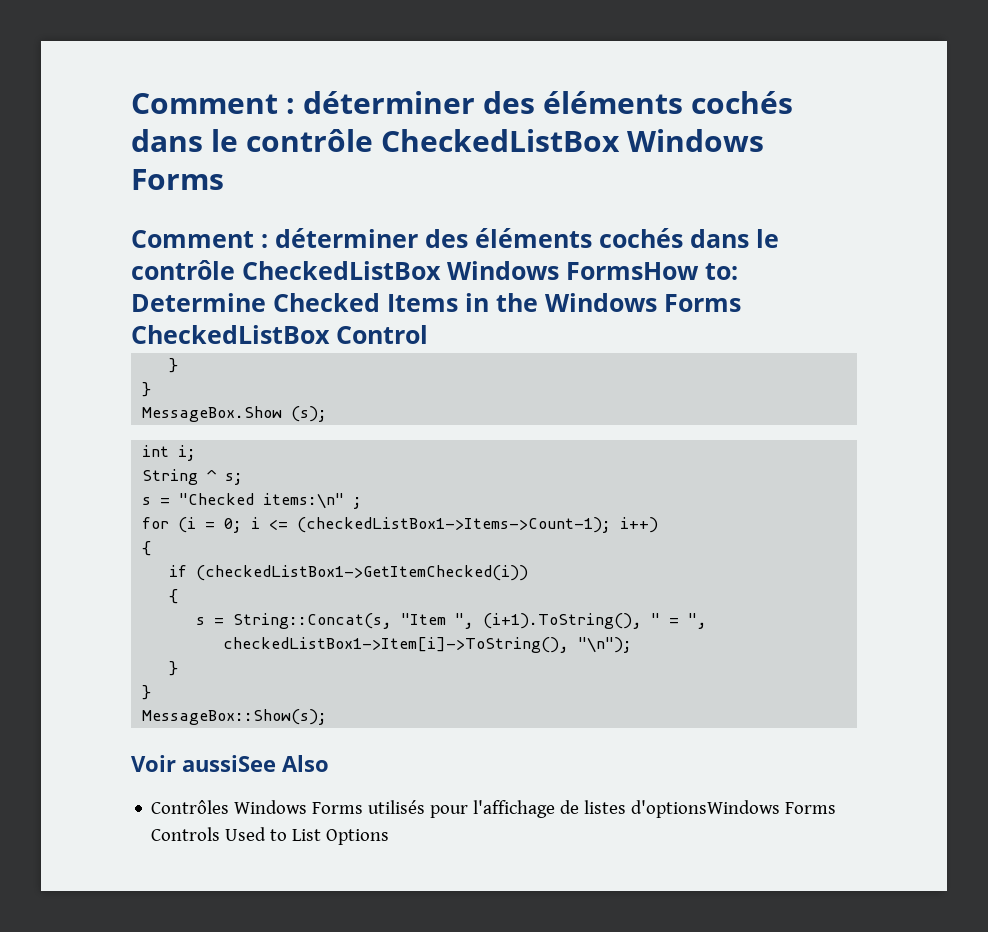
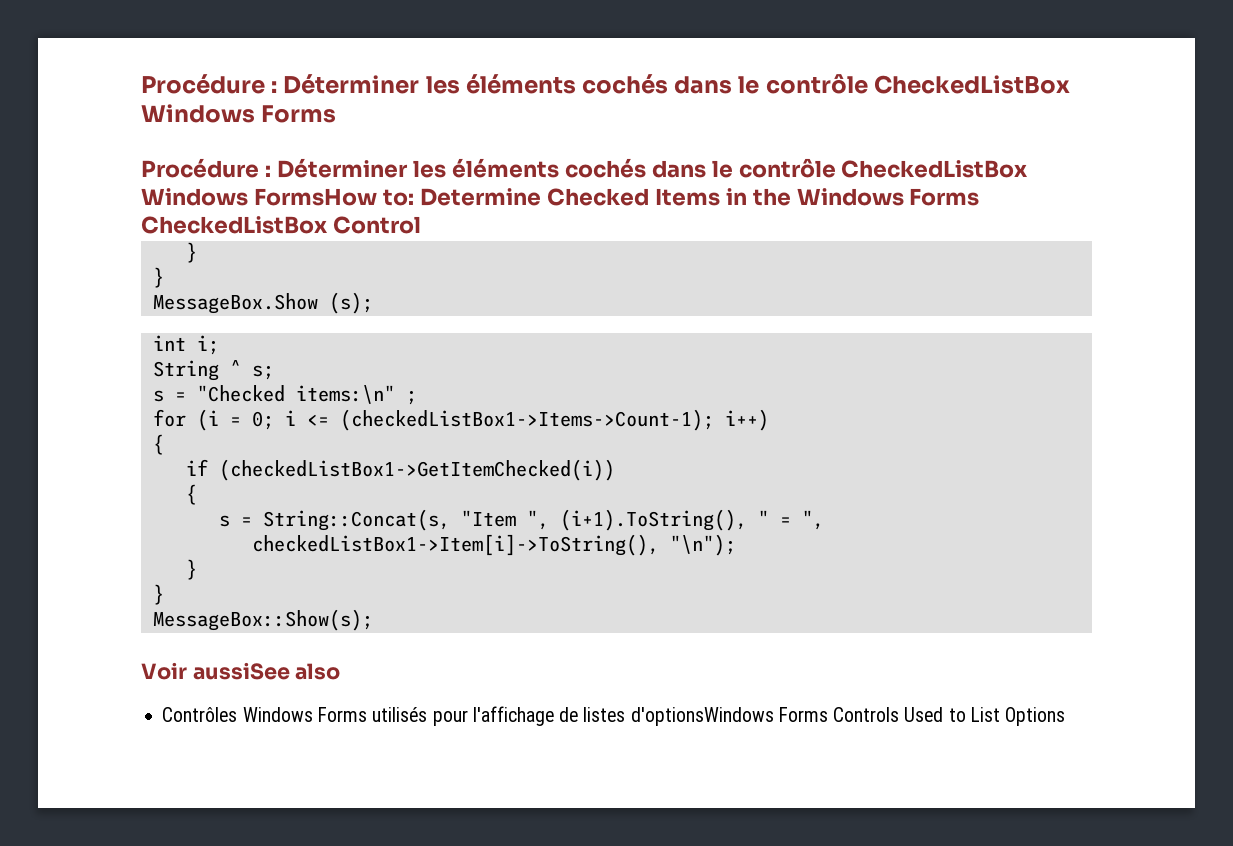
- Comment : déterminer des éléments cochés dans le contrôle CheckedListBox Windows Forms
+ Procédure : Déterminer les éléments cochés dans le contrôle CheckedListBox Windows Forms
- Comment : déterminer des éléments cochés dans le contrôle CheckedListBox Windows FormsHow to: Determine Checked Items in the Windows Forms CheckedListBox Control
+ Procédure : Déterminer les éléments cochés dans le contrôle CheckedListBox Windows FormsHow to: Determine Checked Items in the Windows Forms CheckedListBox Control
- Voir aussiSee Also
+ Voir aussiSee also

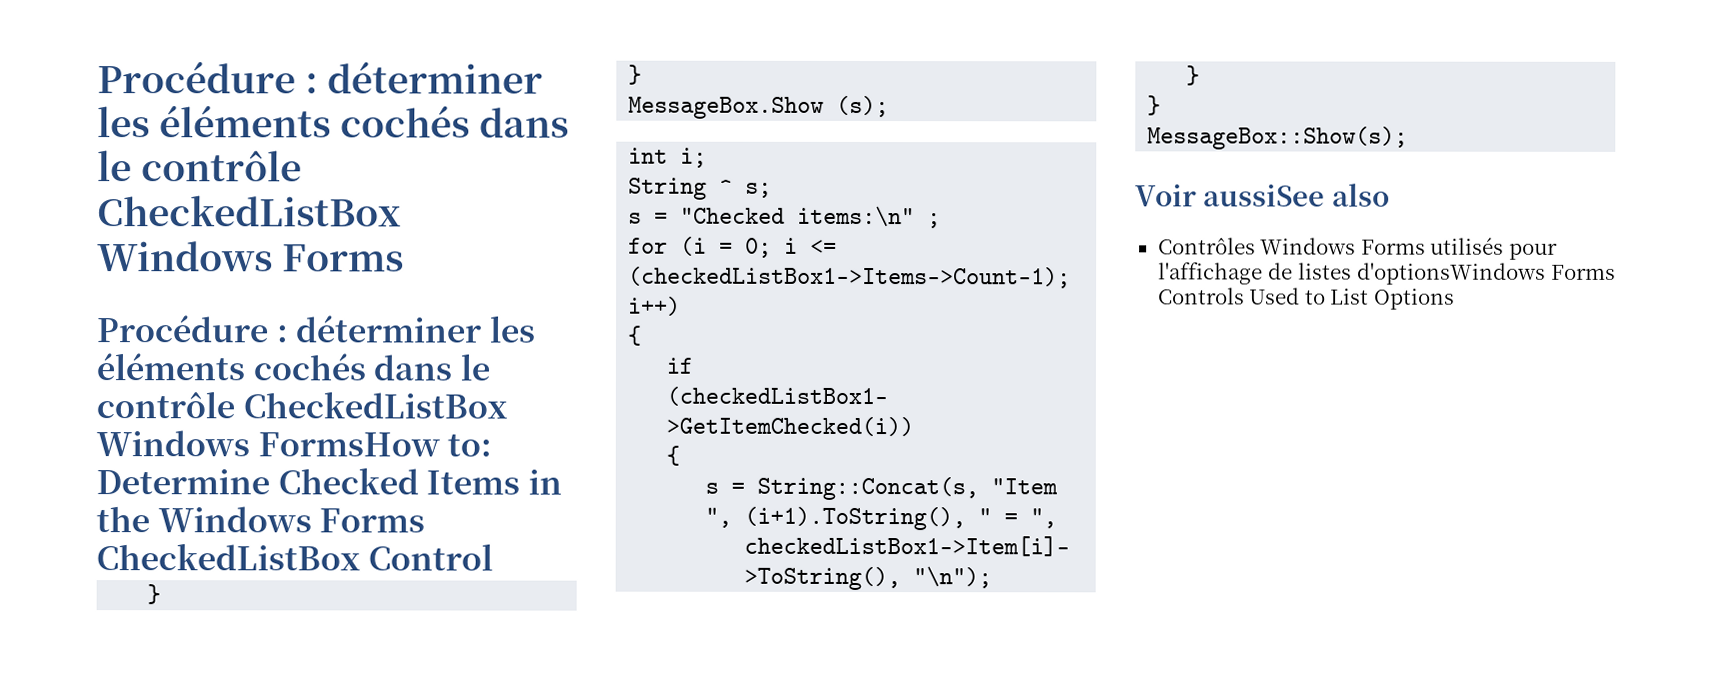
- Procédure : Déterminer les éléments cochés dans le contrôle CheckedListBox Windows Forms
+ Procédure : déterminer les éléments cochés dans le contrôle CheckedListBox Windows Forms
- Procédure : Déterminer les éléments cochés dans le contrôle CheckedListBox Windows FormsHow to: Determine Checked Items in the Windows Forms CheckedListBox Control
+ Procédure : déterminer les éléments cochés dans le contrôle CheckedListBox Windows FormsHow to: Determine Checked Items in the Windows Forms CheckedListBox Control

